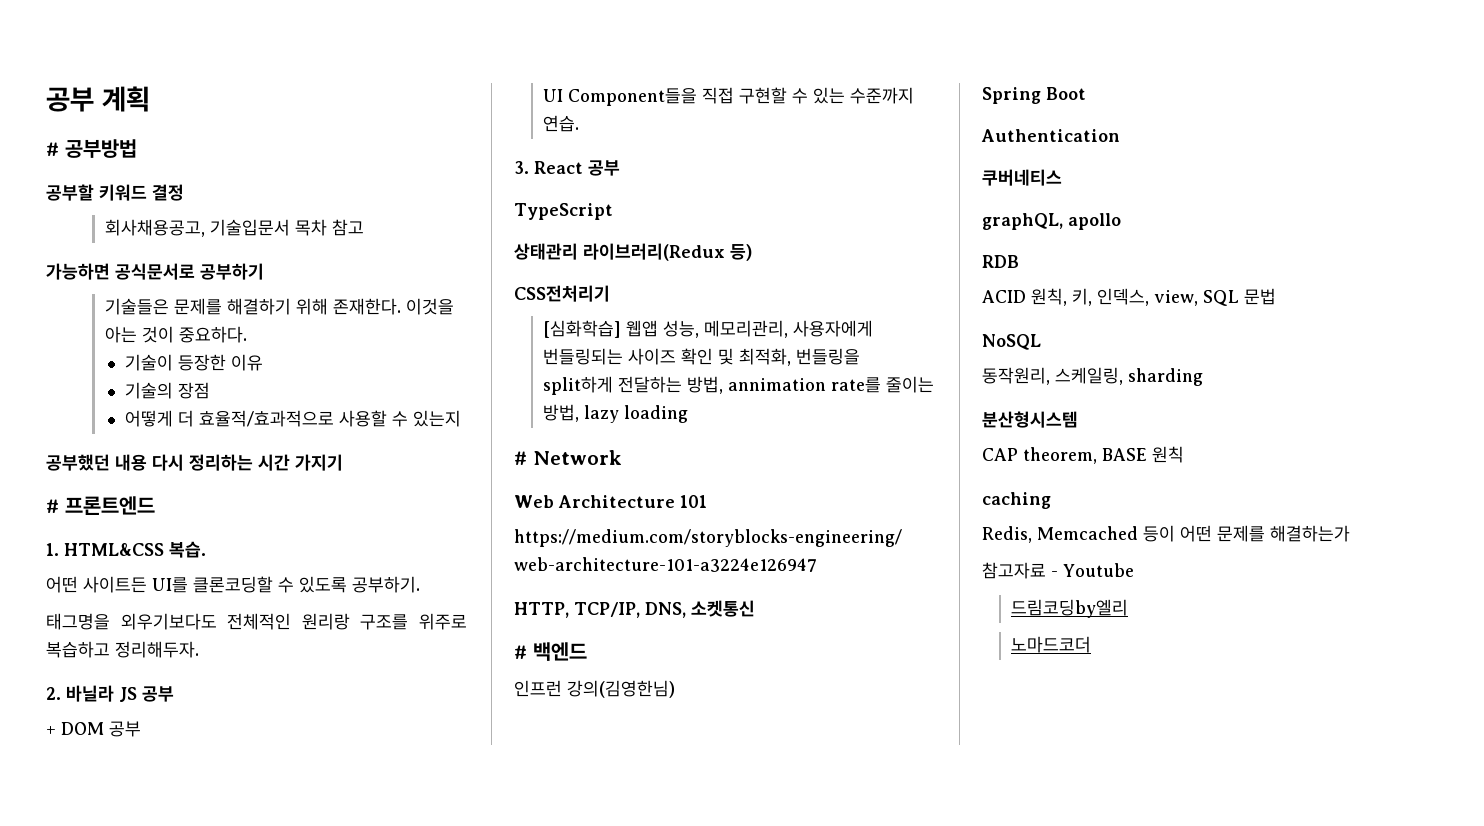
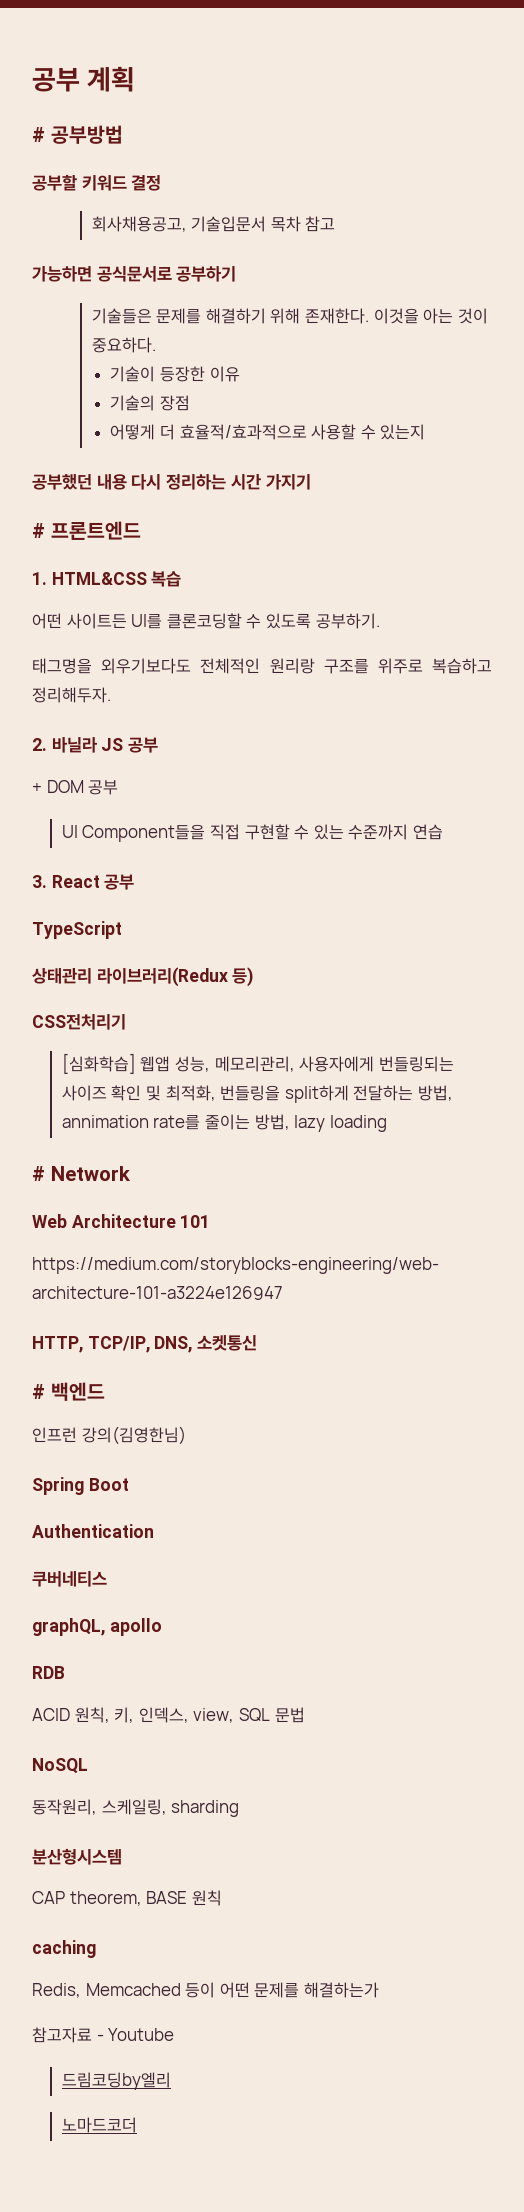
- 1. HTML&CSS 복습.
+ 1. HTML&CSS 복습
- UI Component들을 직접 구현할 수 있는 수준까지 연습.
+ UI Component들을 직접 구현할 수 있는 수준까지 연습

